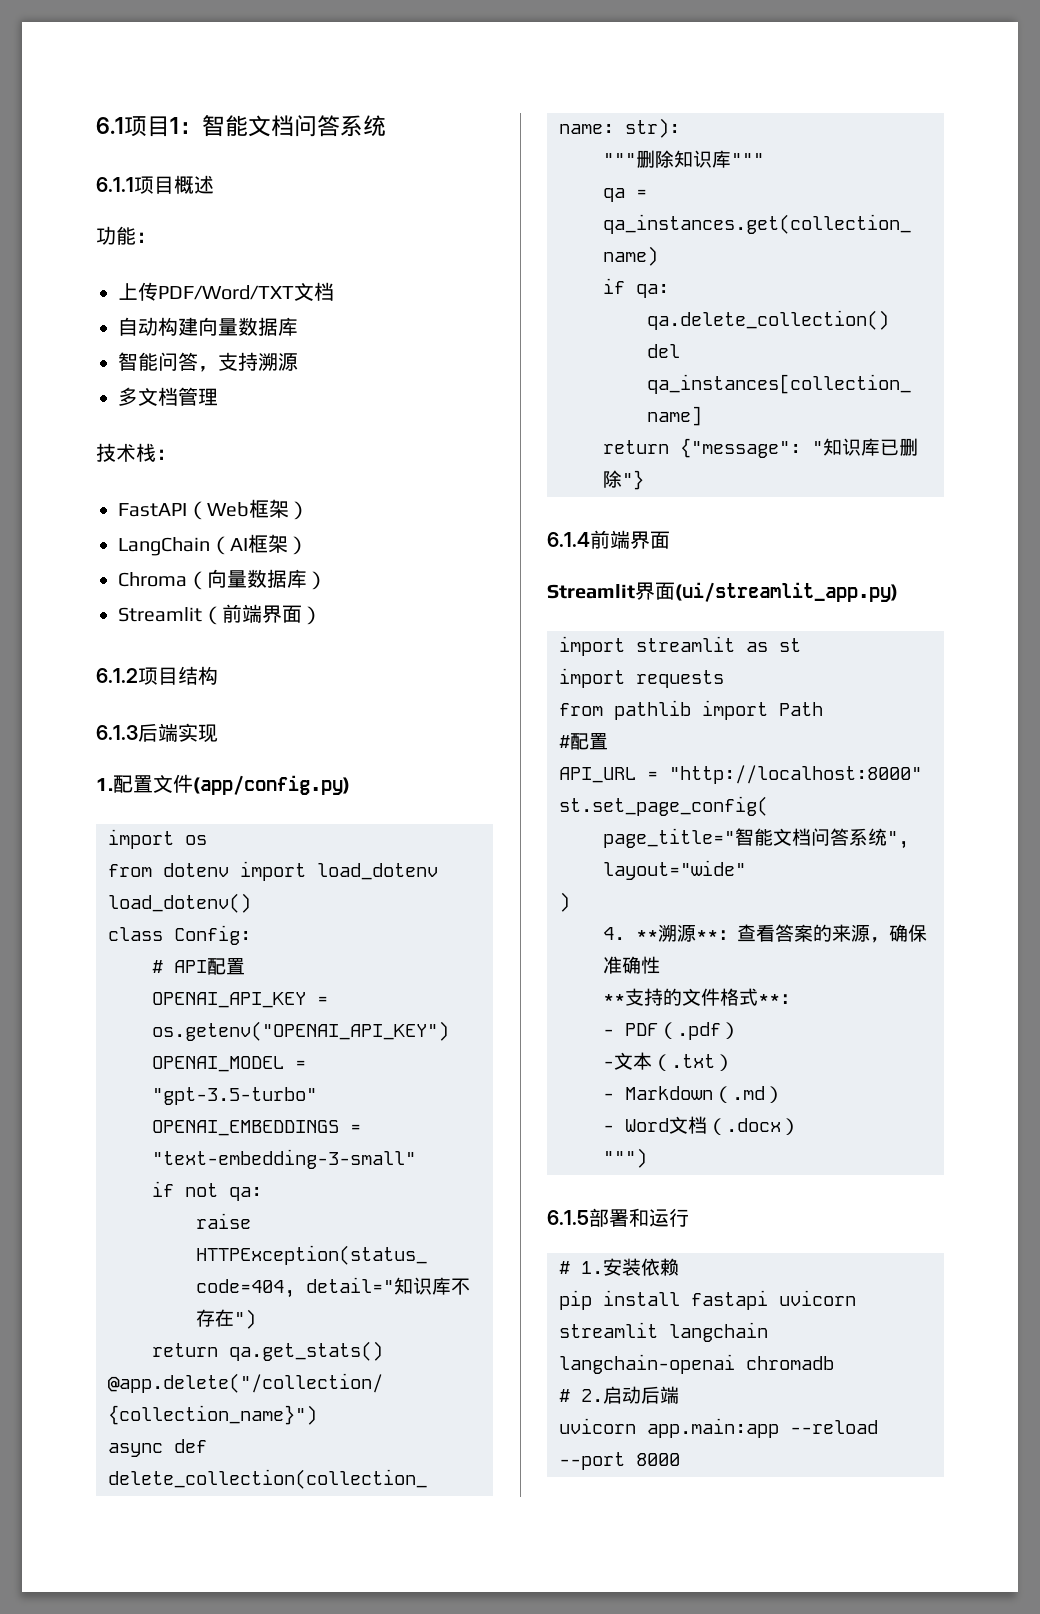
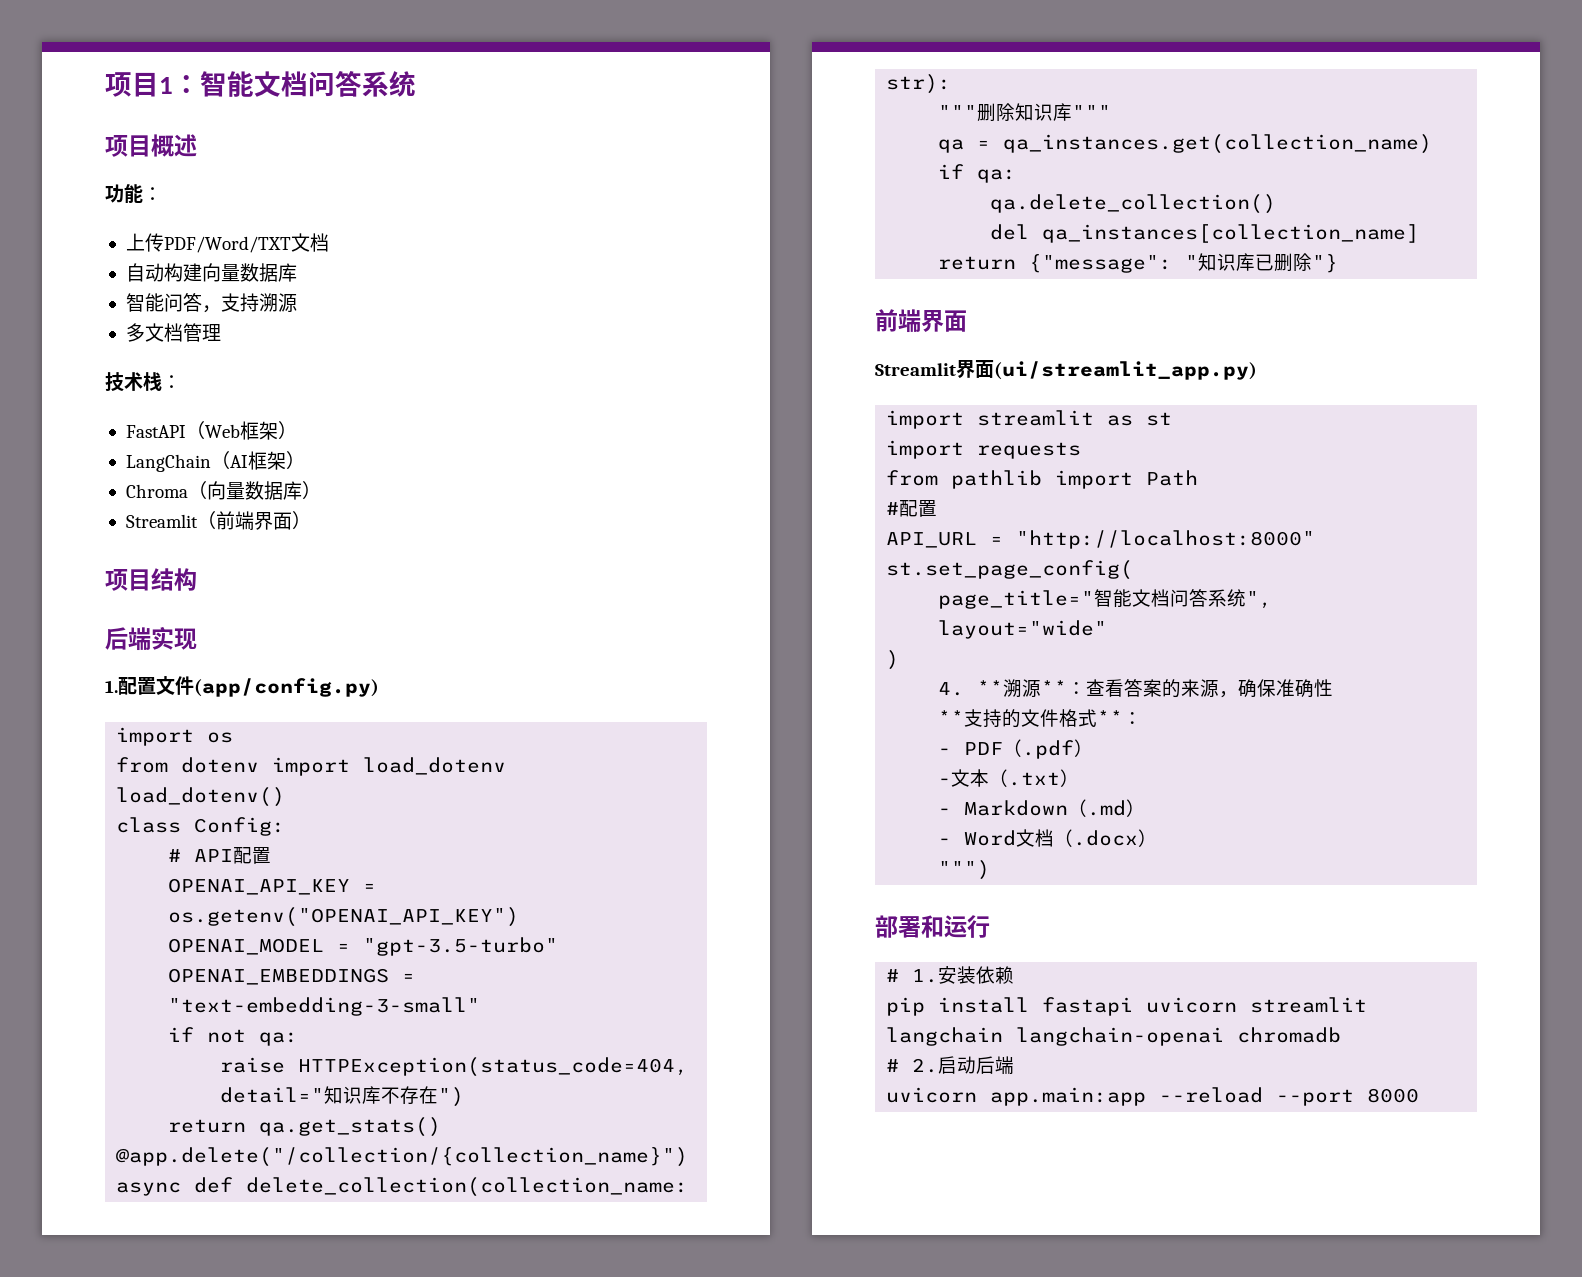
- 6.1项目1：智能文档问答系统
+ 项目1：智能文档问答系统
- 6.1.1项目概述
+ 项目概述
- 6.1.2项目结构
+ 项目结构
- 6.1.3后端实现
+ 后端实现
  return {"message": "知识库已删除"}
- 6.1.4前端界面
+ 前端界面
- 6.1.5部署和运行
+ 部署和运行

